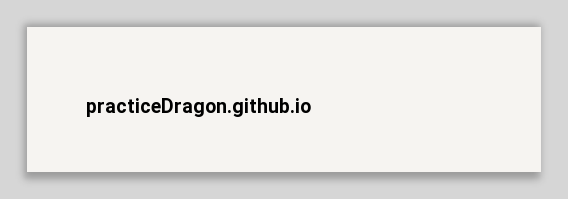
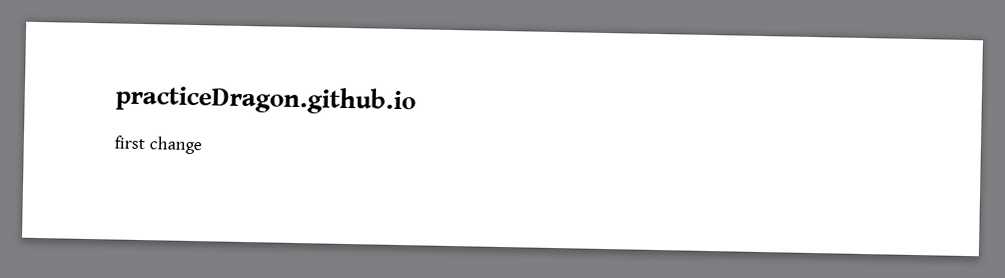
+ first change

